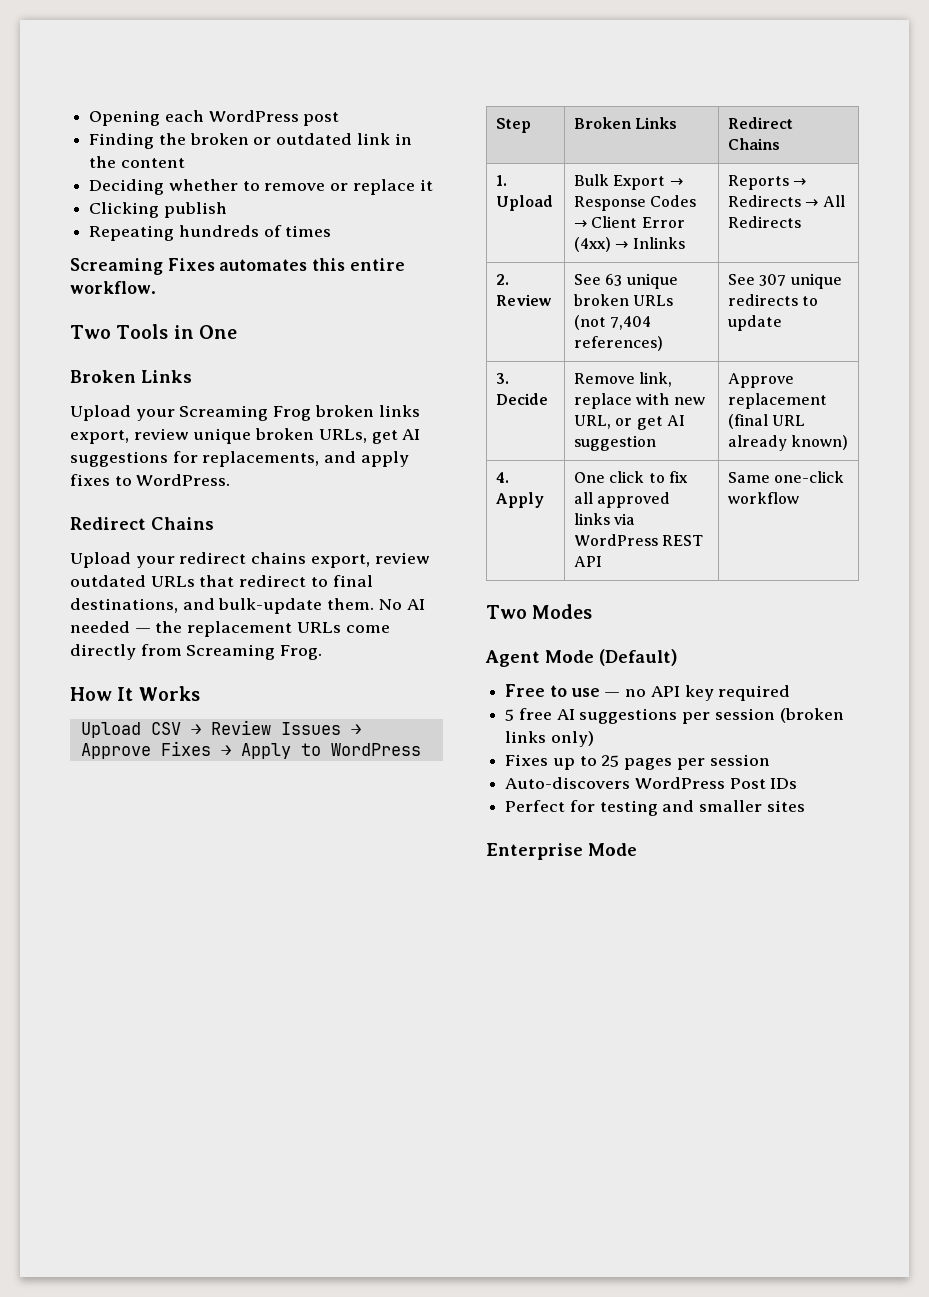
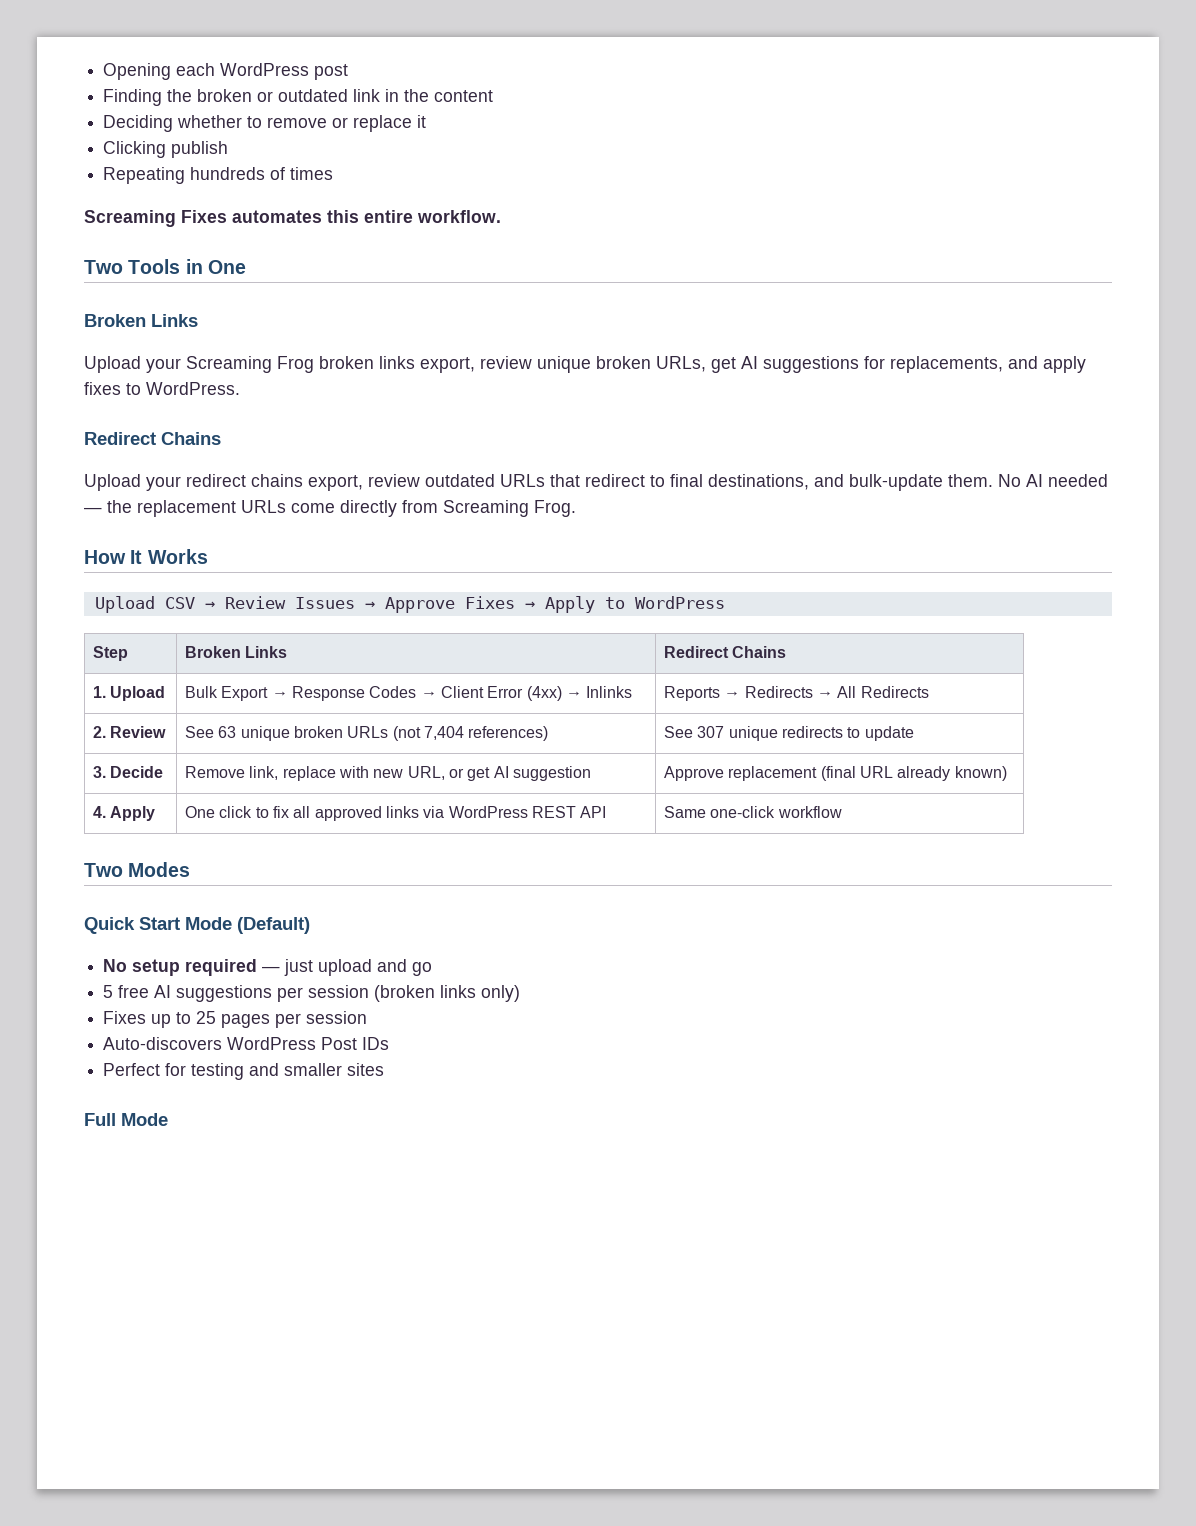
- Agent Mode (Default)
+ Quick Start Mode (Default)
- Free to use — no API key required
+ No setup required — just upload and go
- Enterprise Mode
+ Full Mode

